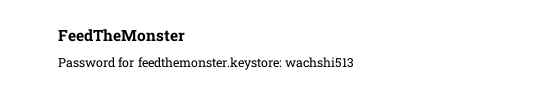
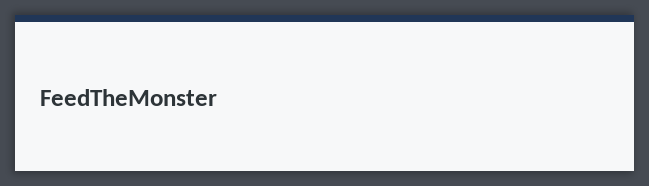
- Password for feedthemonster.keystore: wachshi513

